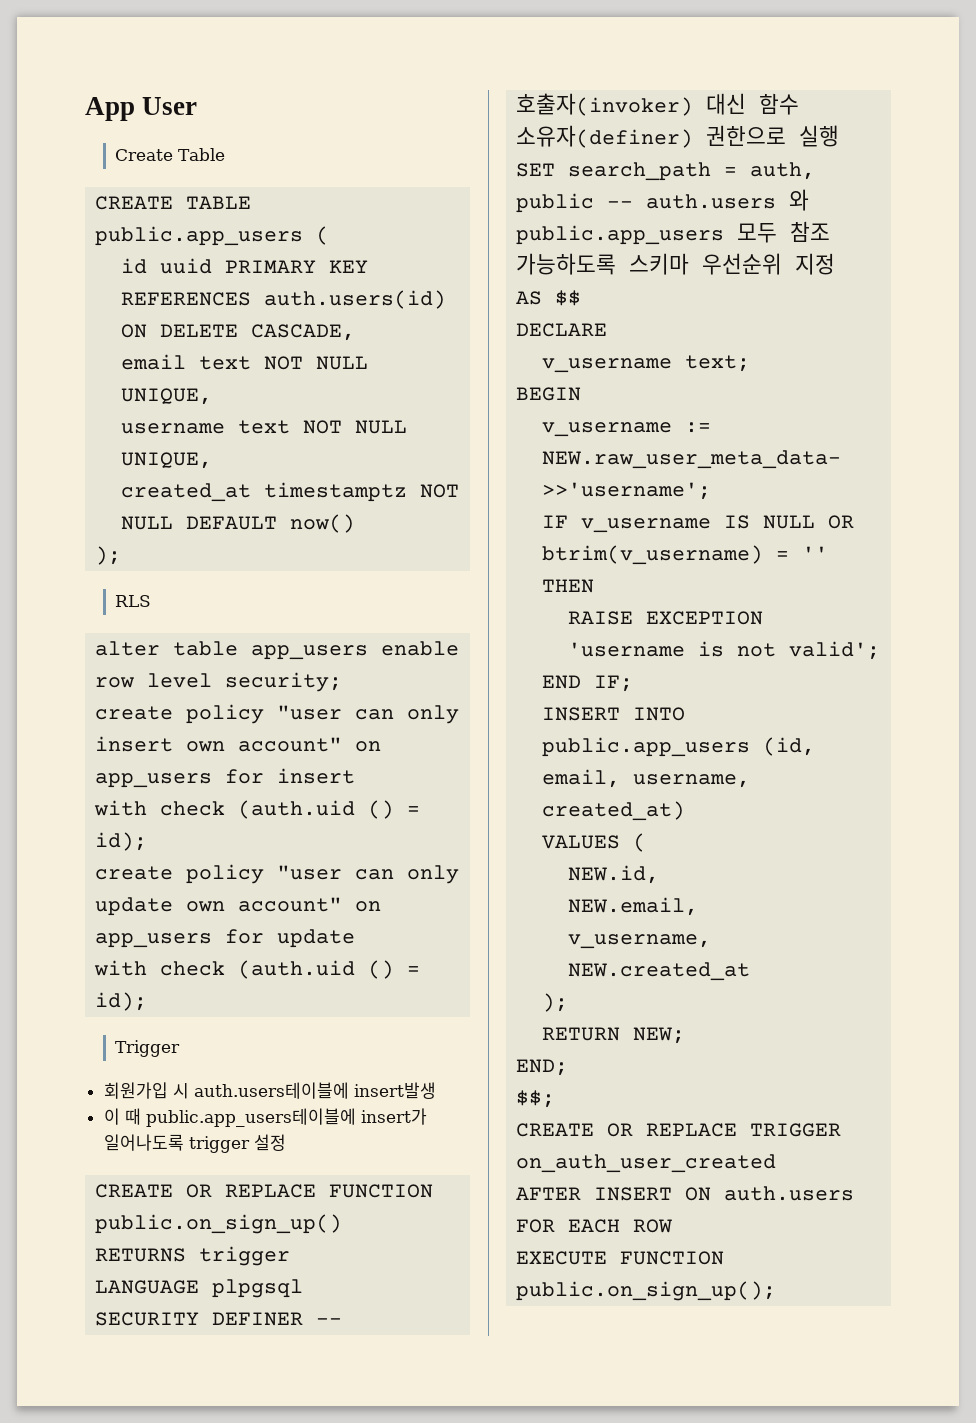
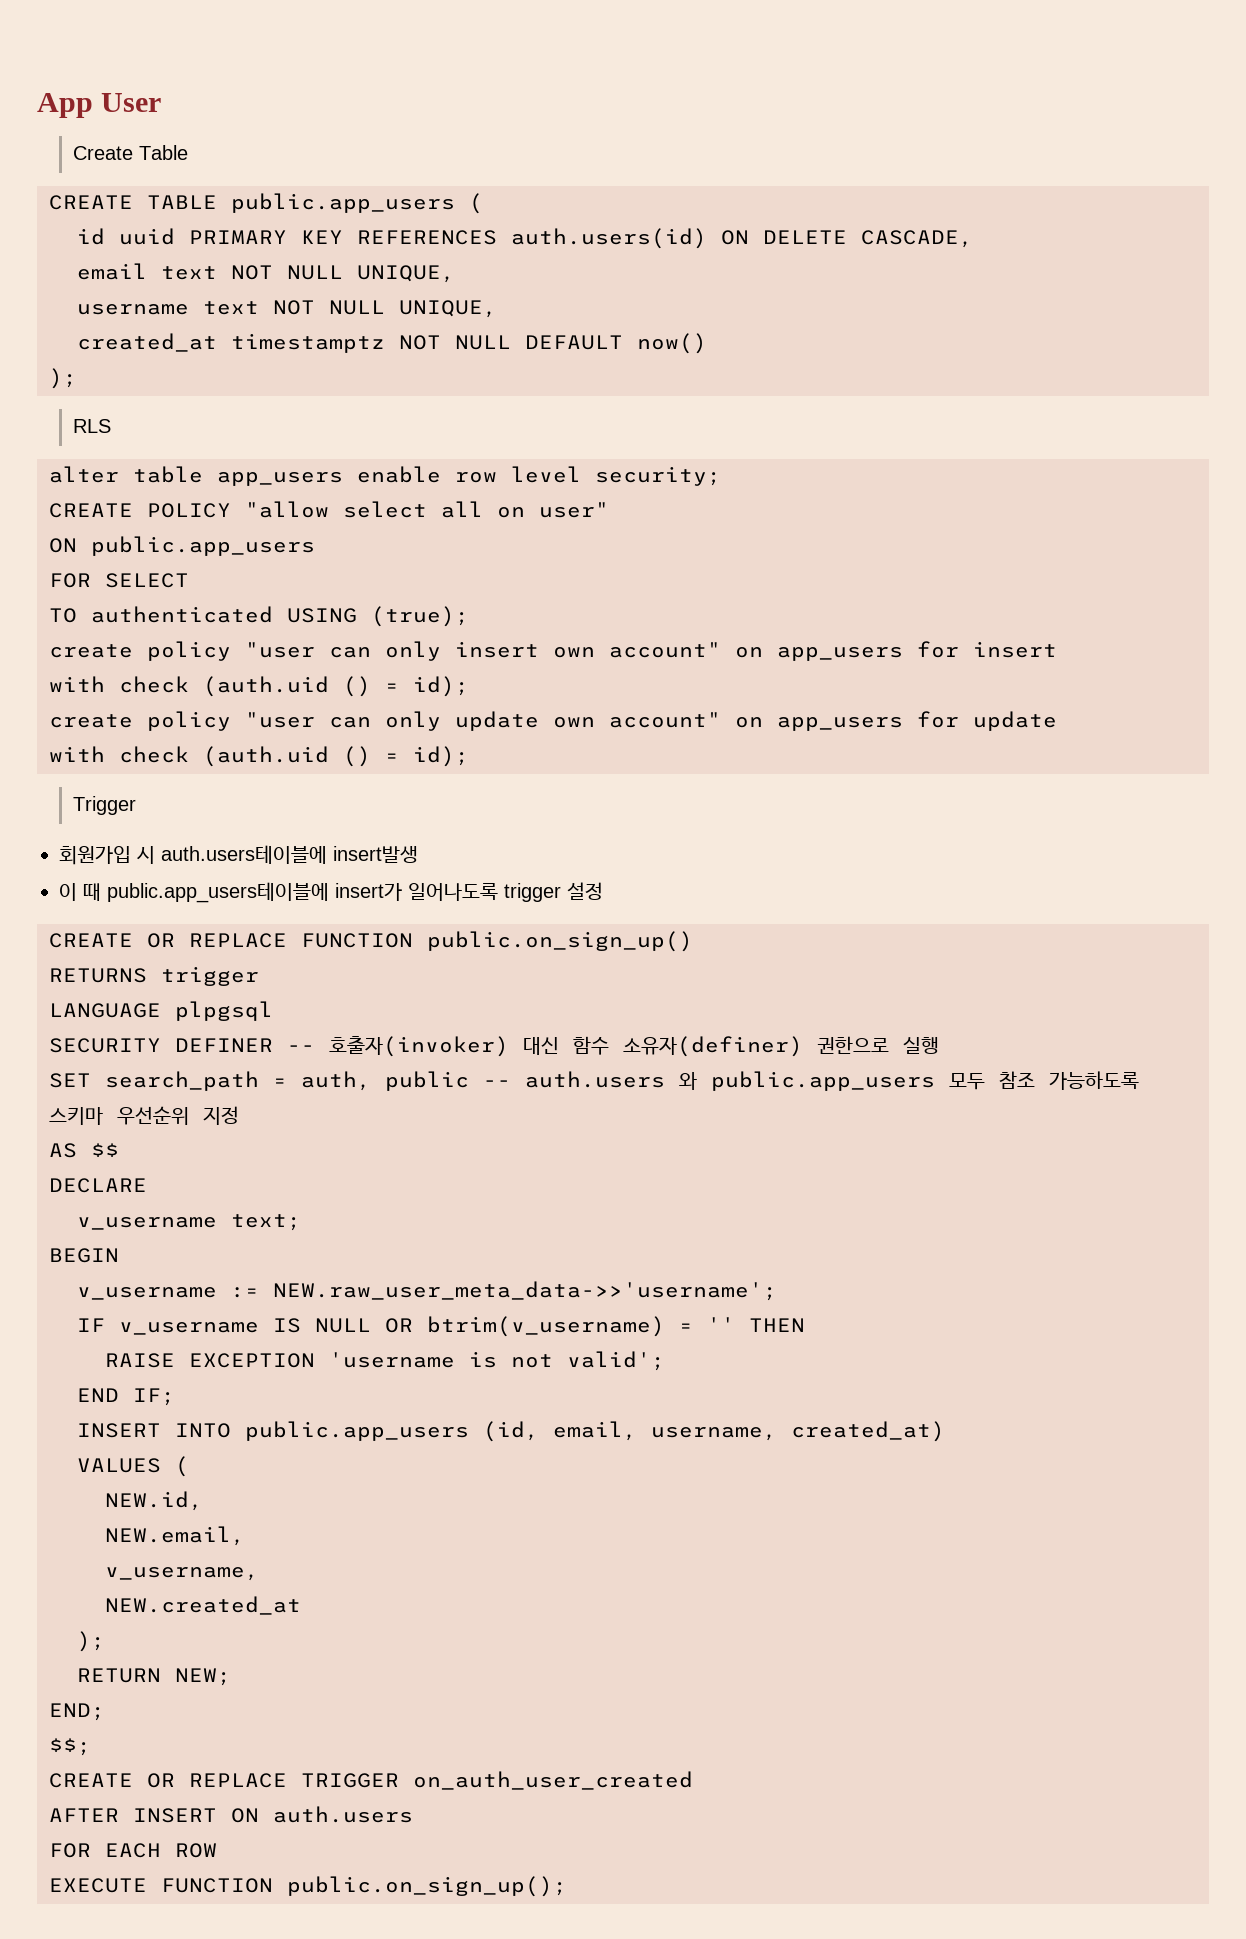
+ CREATE POLICY "allow select all on user"
+ ON public.app_users
+ FOR SELECT
+ TO authenticated USING (true);

